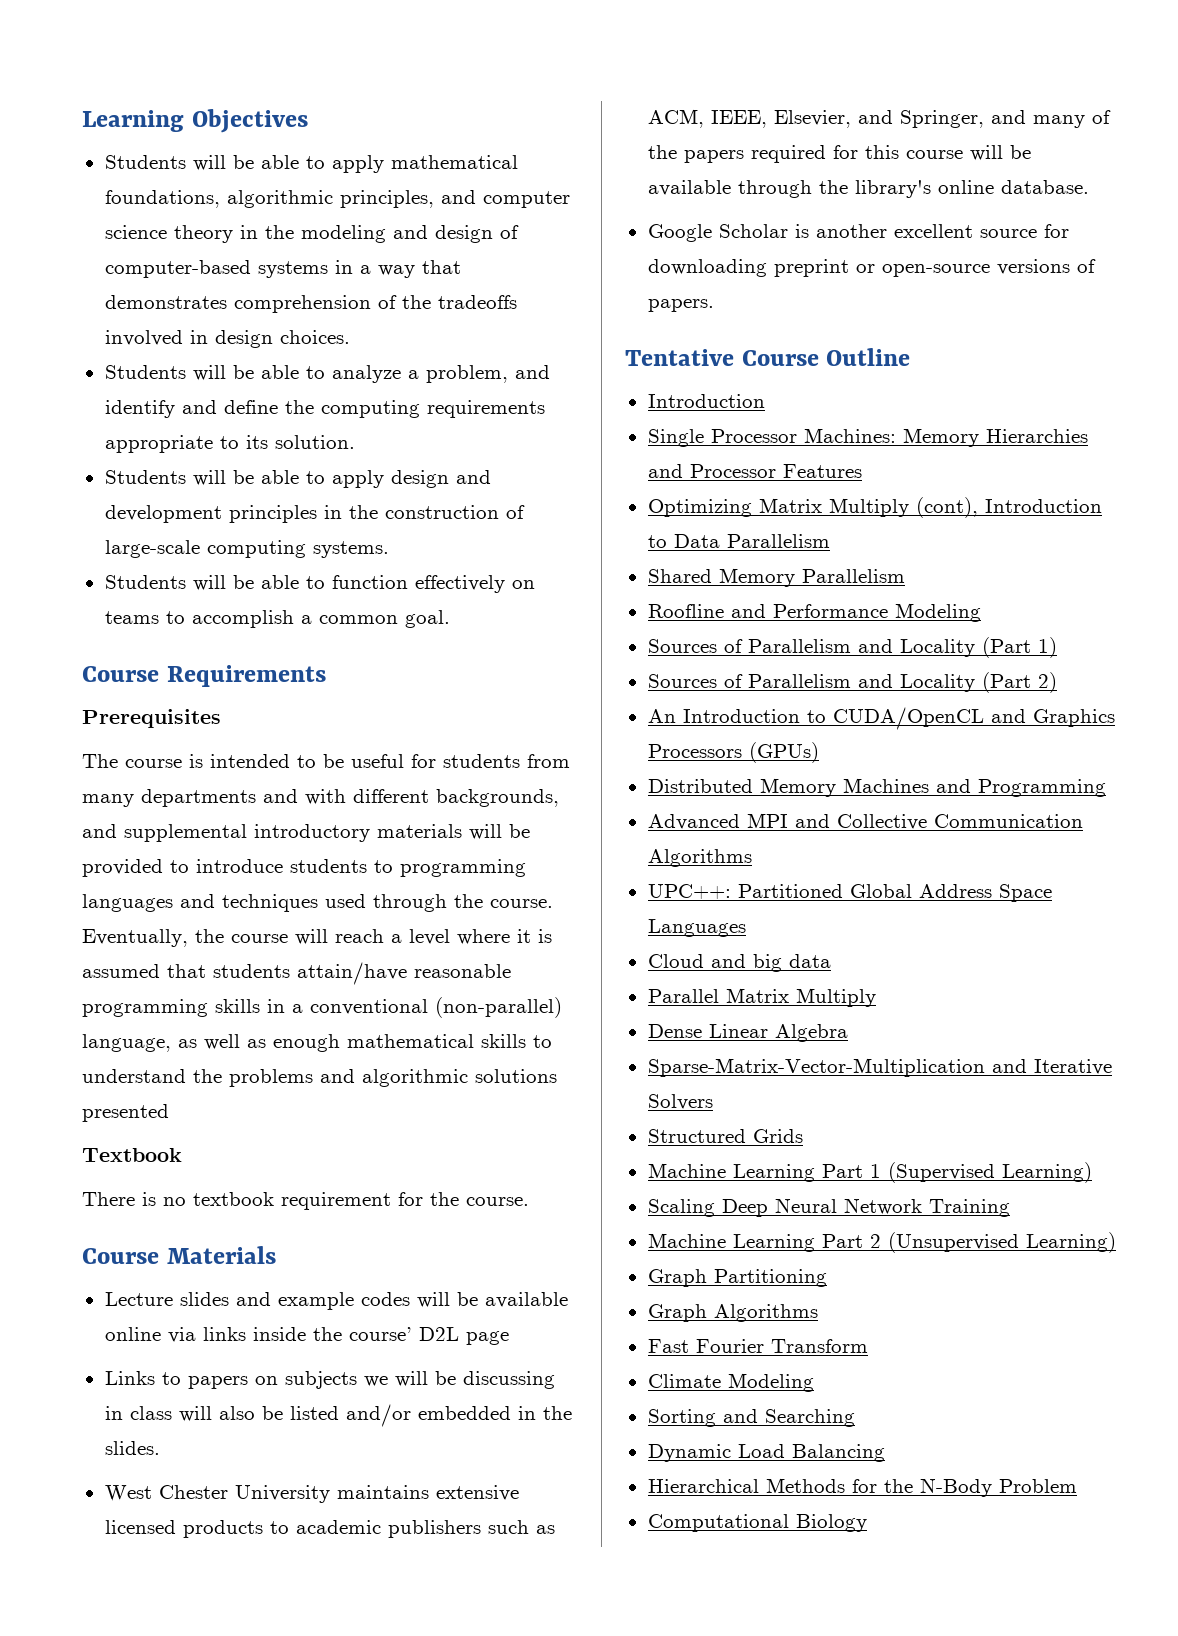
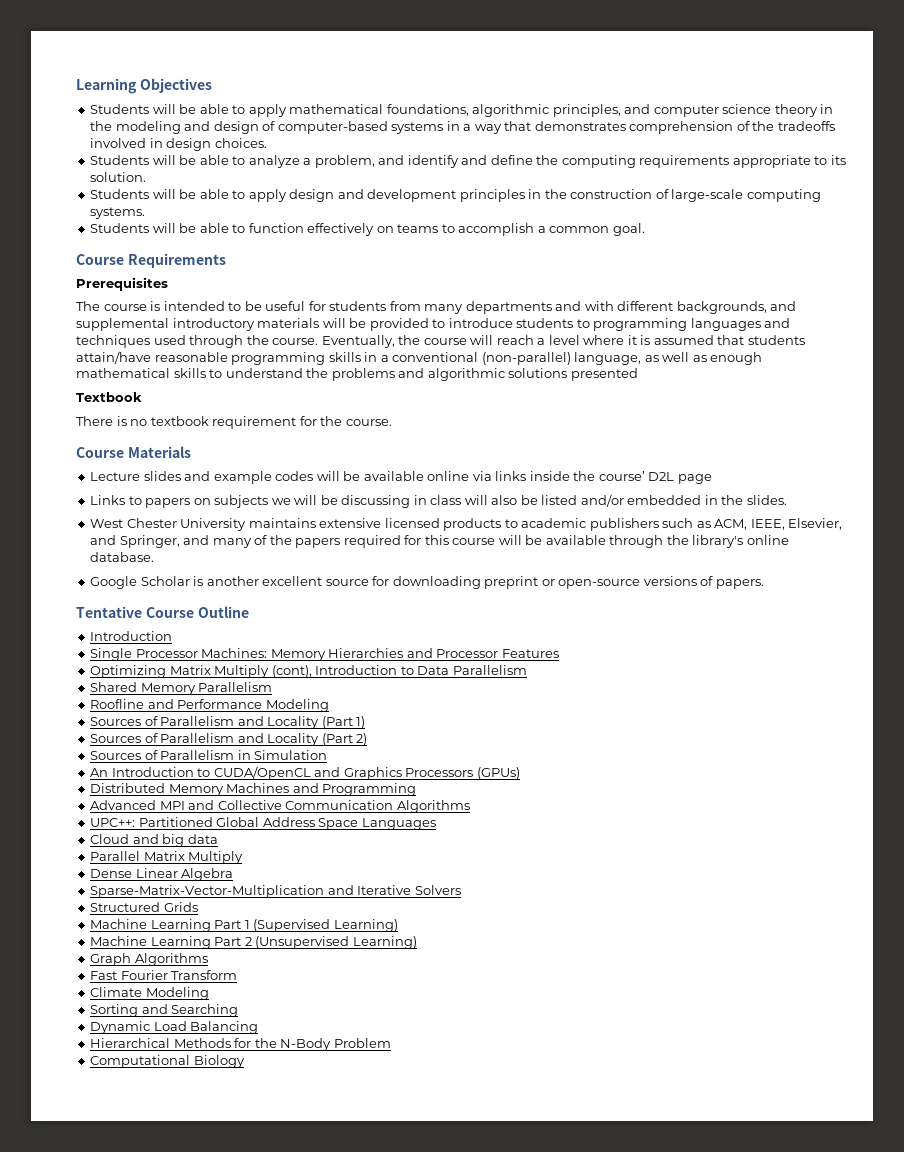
+ Sources of Parallelism in Simulation
- Scaling Deep Neural Network Training
- Graph Partitioning

